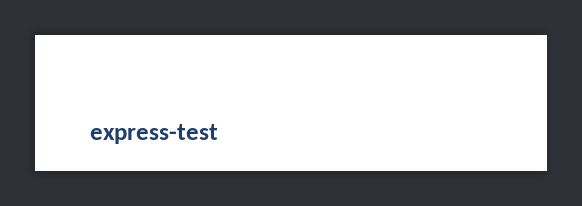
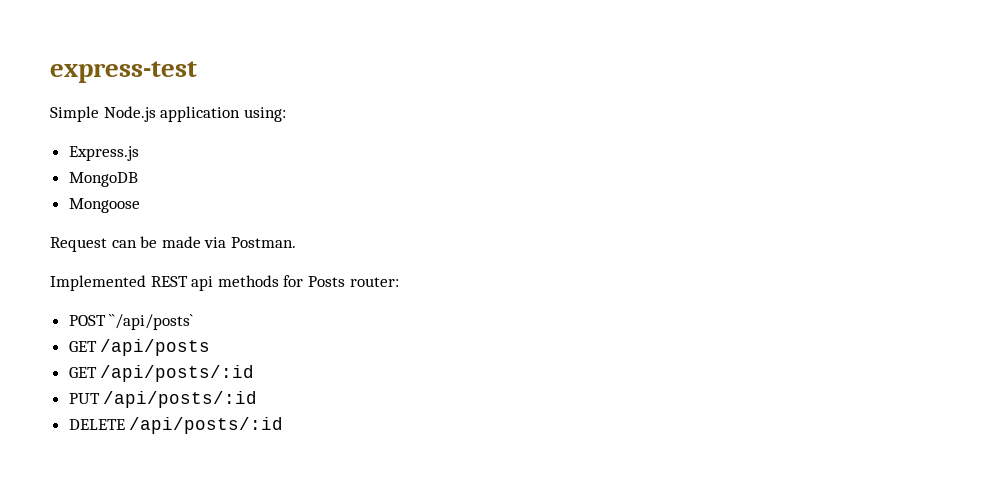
+ Simple Node.js application using:
+ Express.js
+ MongoDB
+ Mongoose
+ Request can be made via Postman.
+ Implemented REST api methods for Posts router:
+ POST ``/api/posts`
+ GET /api/posts
+ GET /api/posts/:id
+ PUT /api/posts/:id
+ DELETE /api/posts/:id

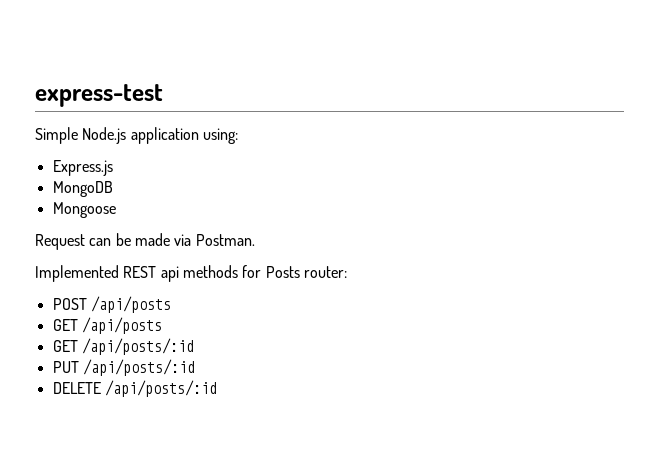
- POST ``/api/posts`
+ POST /api/posts

